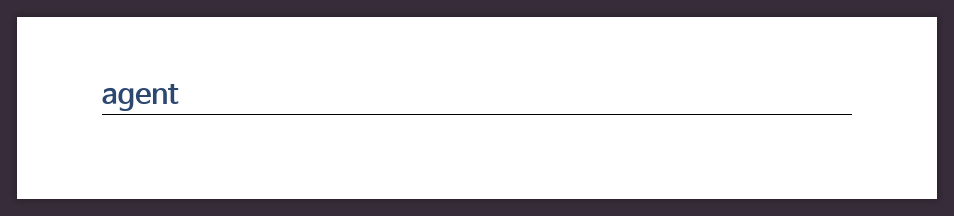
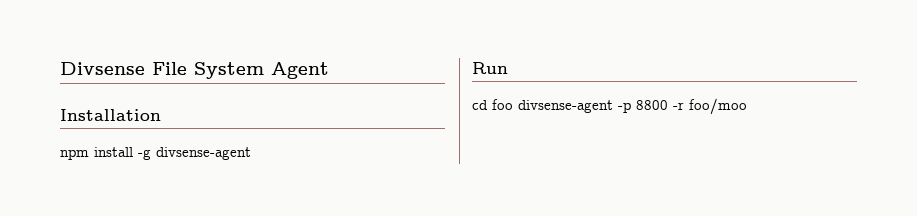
- agent
+ Divsense File System Agent
+ Installation
+ npm install -g divsense-agent
+ Run
+ cd foo divsense-agent -p 8800 -r foo/moo

